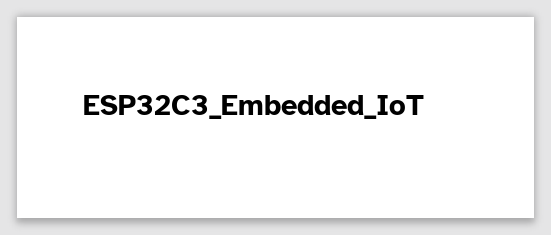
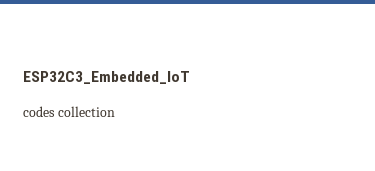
+ codes collection

